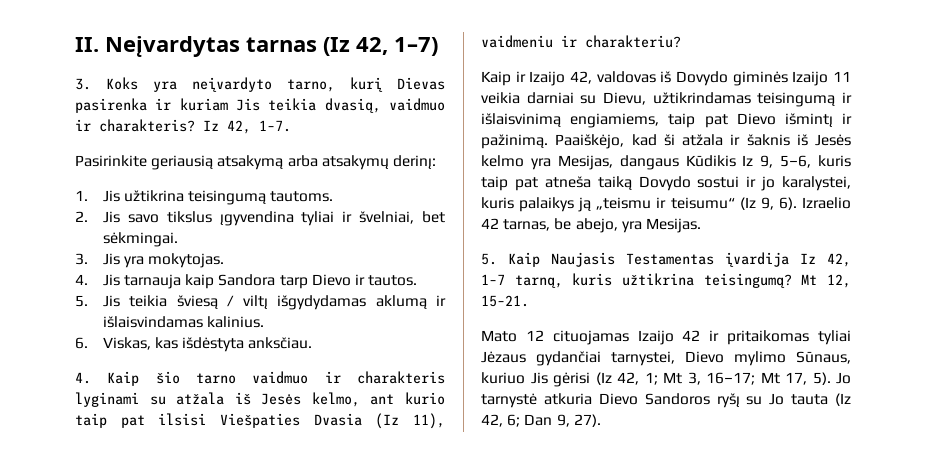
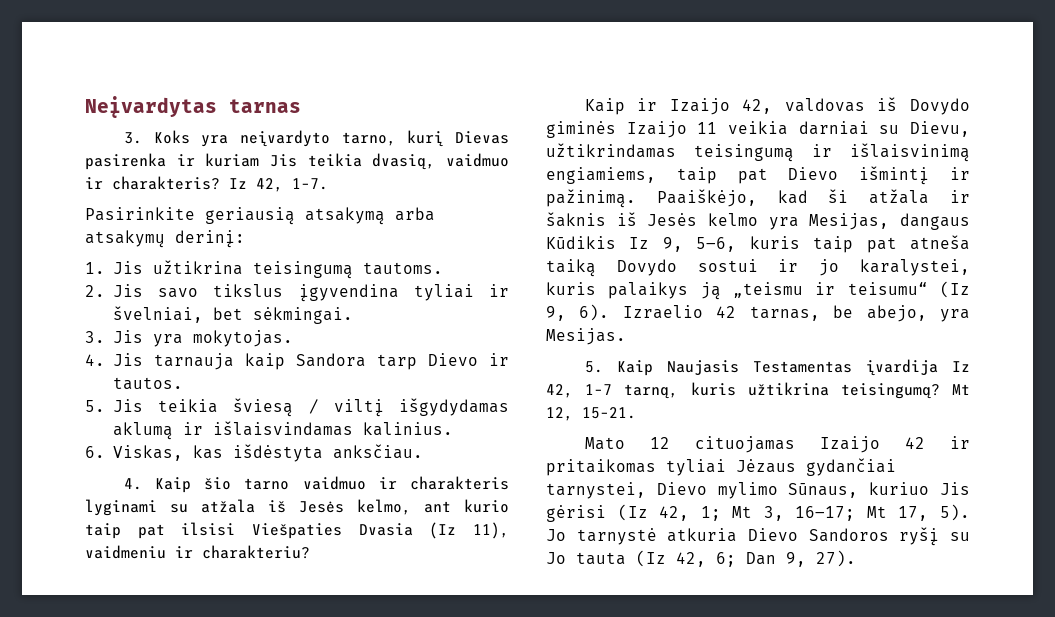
- II. Neįvardytas tarnas (Iz 42, 1–7)
+ Neįvardytas tarnas

